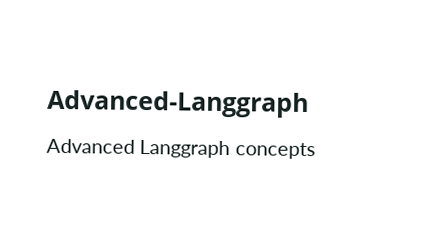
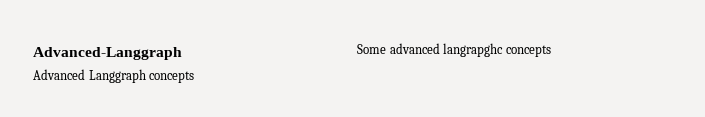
+ Some advanced langrapghc concepts

